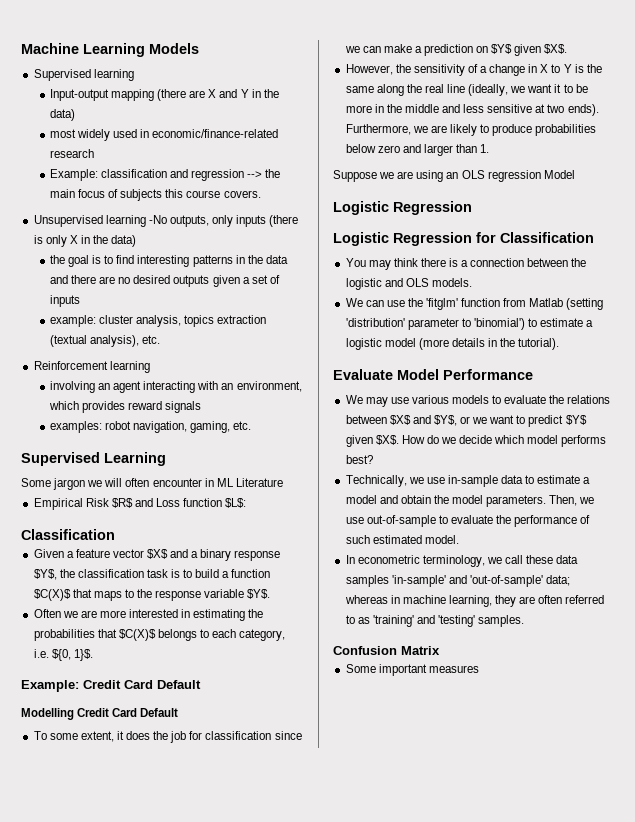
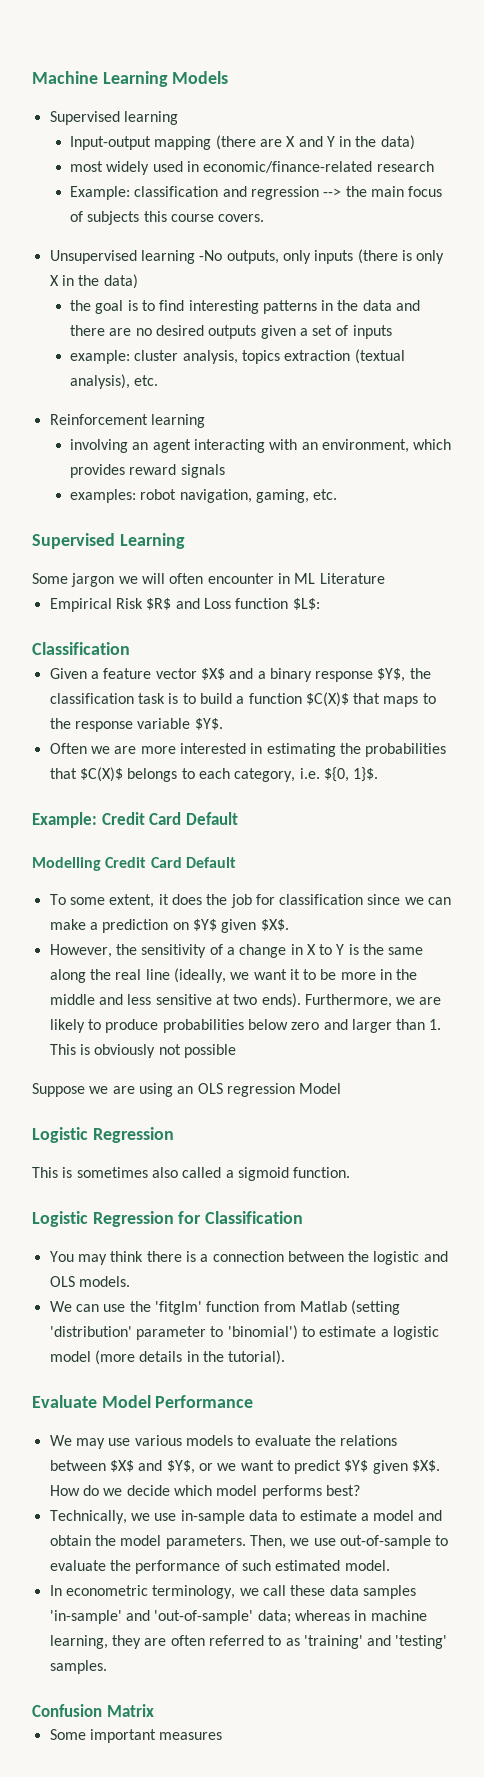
- Furthermore, we are likely to produce probabilities below zero and larger than 1.
+ Furthermore, we are likely to produce probabilities below zero and larger than 1. This is obviously not possible
+ This is sometimes also called a sigmoid function.

